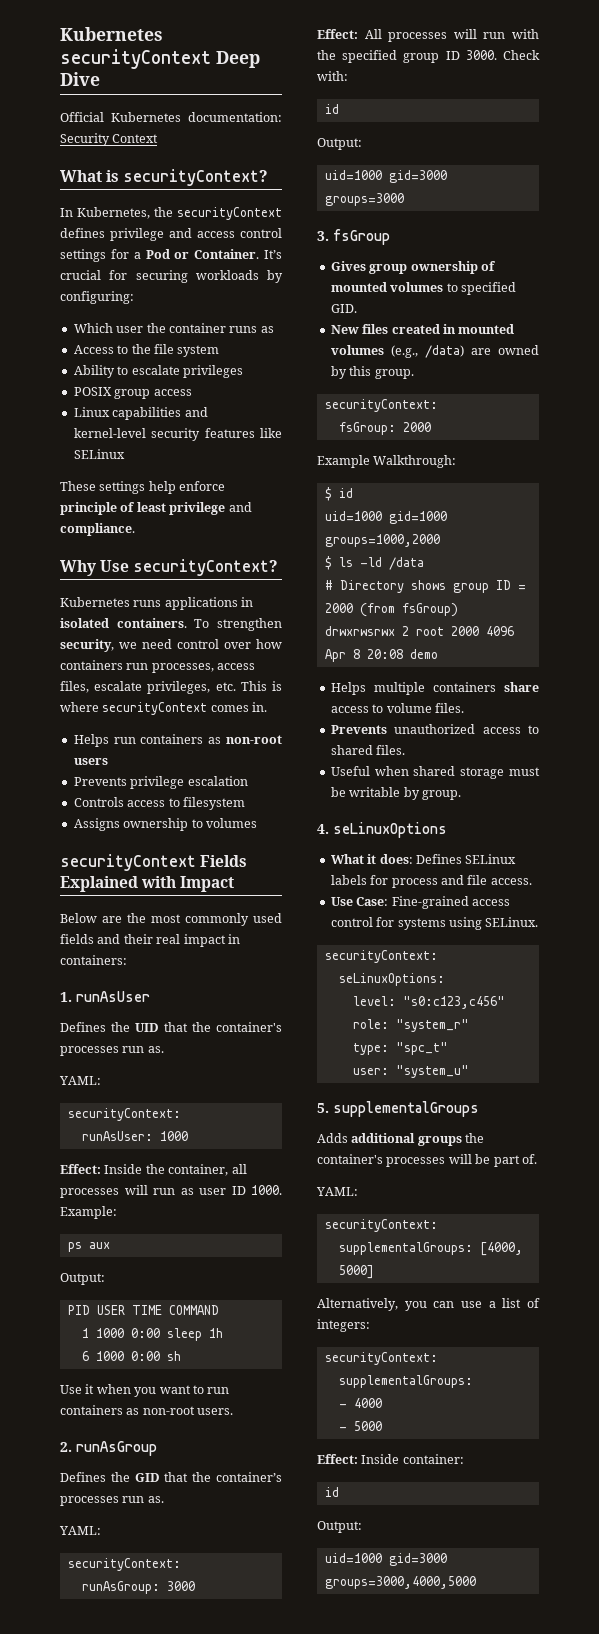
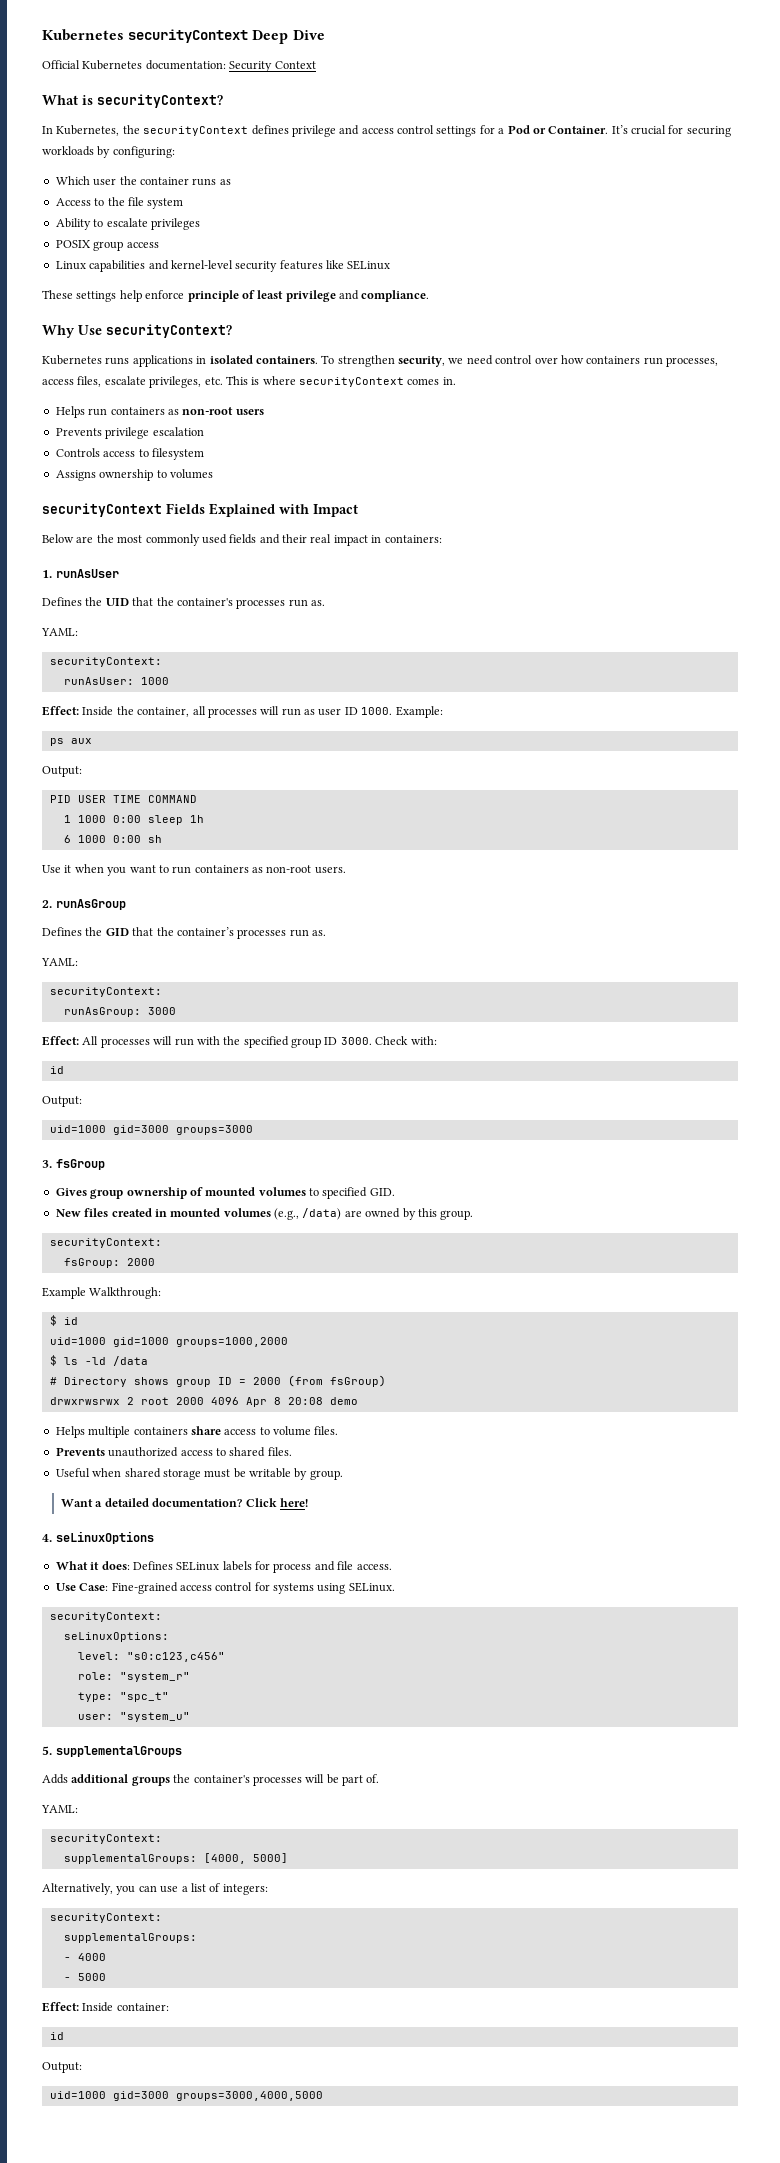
+ Want a detailed documentation? Click here!

